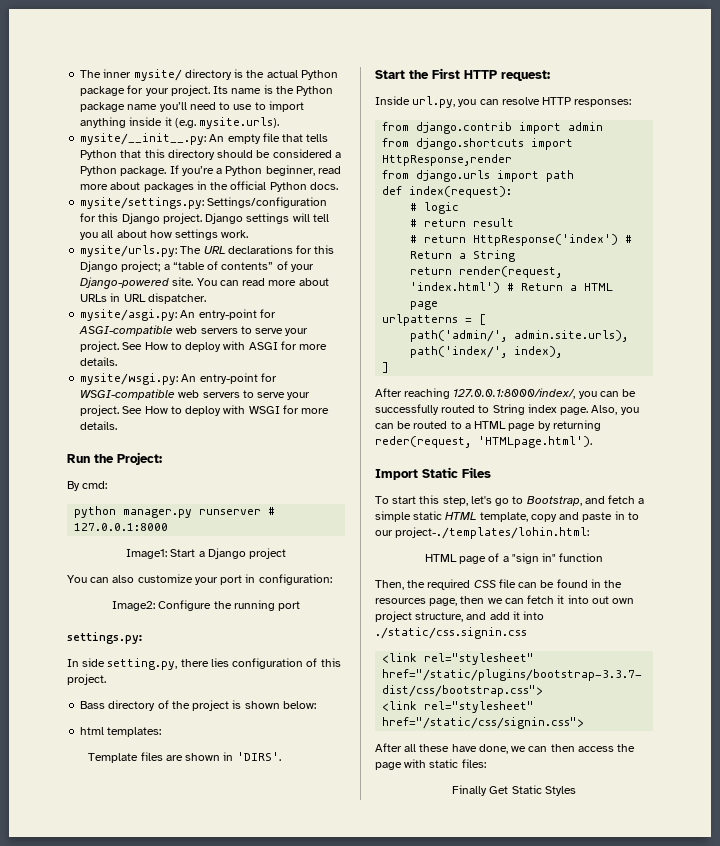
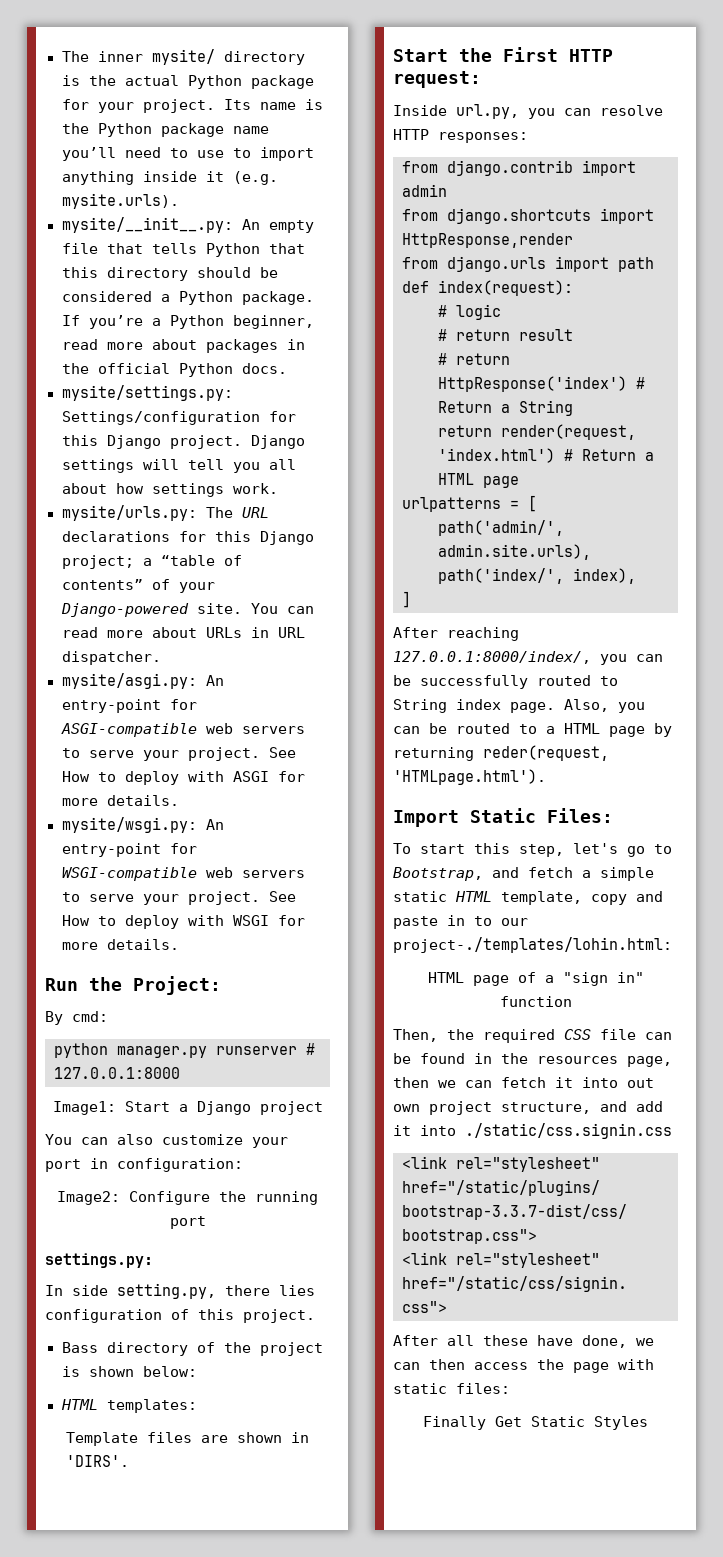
- html templates:
+ HTML templates:
- Import Static Files
+ Import Static Files:

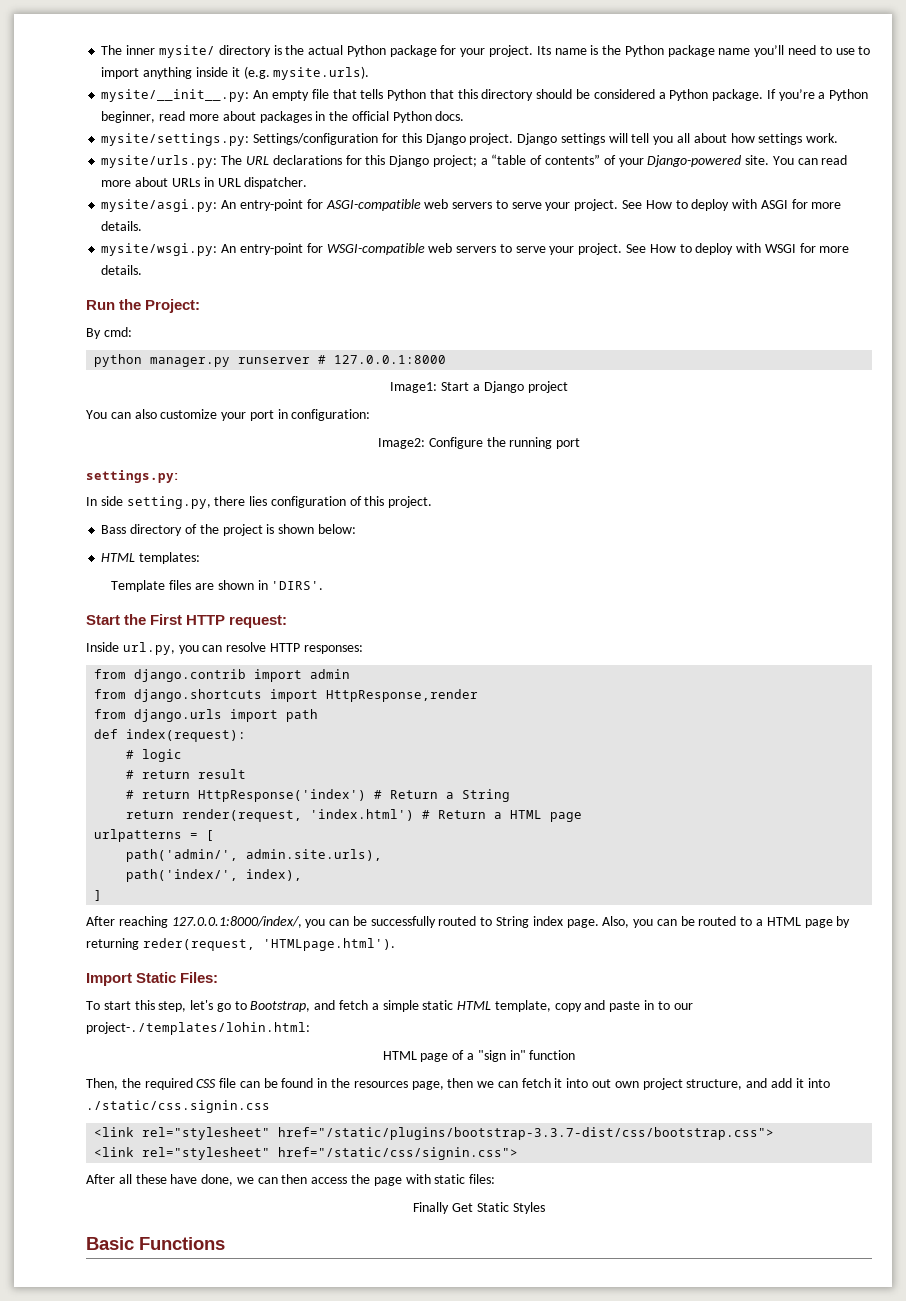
+ Basic Functions

